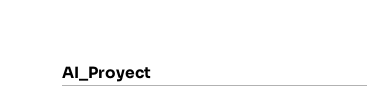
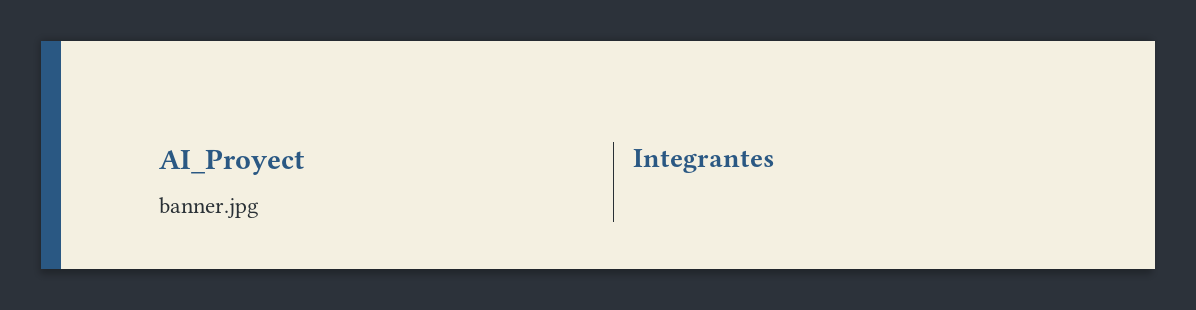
+ banner.jpg
+ Integrantes

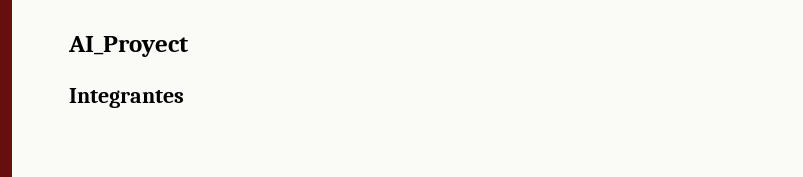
- banner.jpg

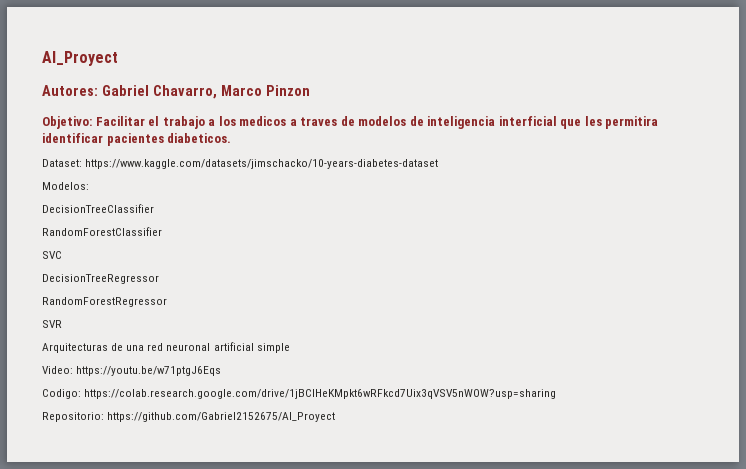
- Integrantes
+ Autores: Gabriel Chavarro, Marco Pinzon
+ Objetivo: Facilitar el trabajo a los medicos a traves de modelos de inteligencia interficial que les permitira identificar pacientes diabeticos.
+ Dataset: https://www.kaggle.com/datasets/jimschacko/10-years-diabetes-dataset
+ Modelos:
+ DecisionTreeClassifier
+ RandomForestClassifier
+ SVC
+ DecisionTreeRegressor
+ RandomForestRegressor
+ SVR
+ Arquitecturas de una red neuronal artificial simple
+ Video: https://youtu.be/w71ptgJ6Eqs
+ Codigo: https://colab.research.google.com/drive/1jBClHeKMpkt6wRFkcd7Uix3qVSV5nWOW?usp=sharing
+ Repositorio: https://github.com/Gabriel2152675/AI_Proyect

